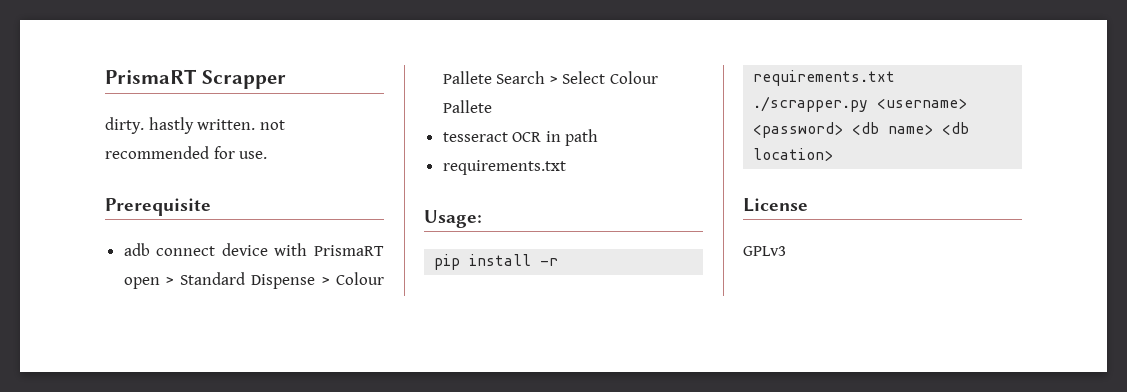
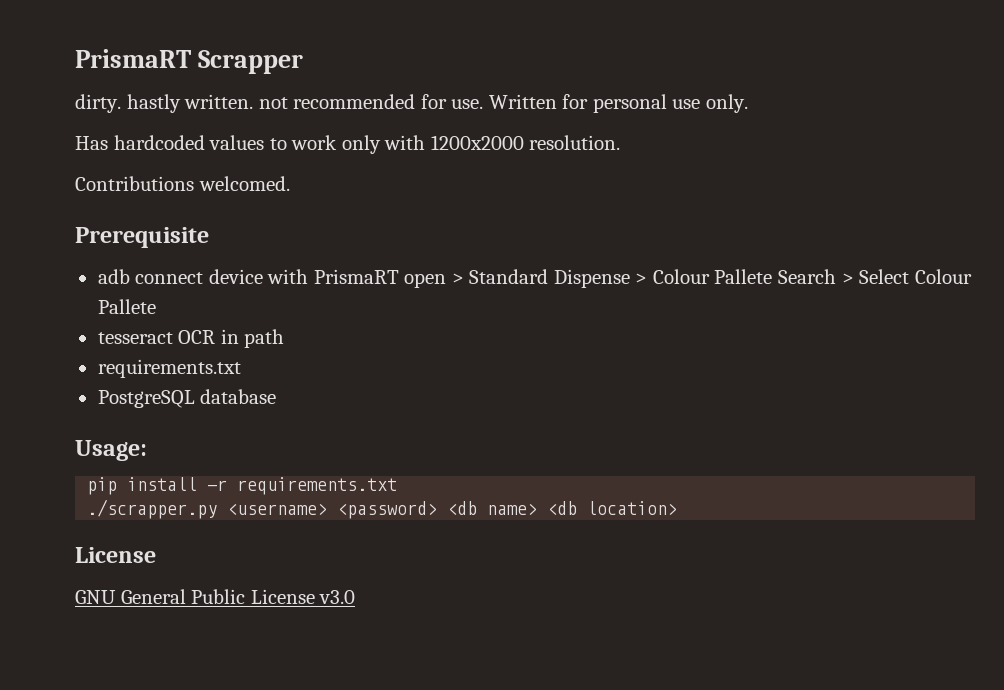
+ Written for personal use only.
+ Has hardcoded values to work only with 1200x2000 resolution.
+ Contributions welcomed.
+ PostgreSQL database
- GPLv3
+ GNU General Public License v3.0

